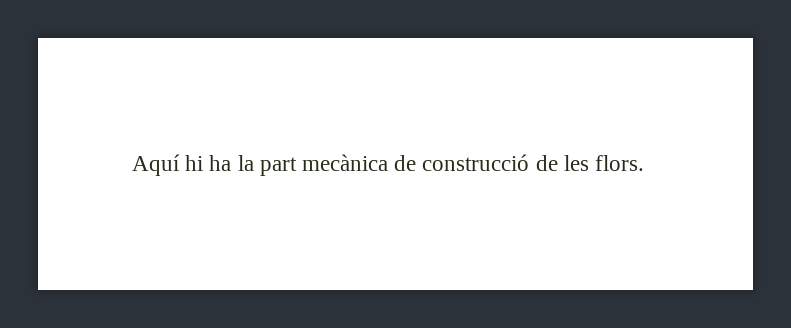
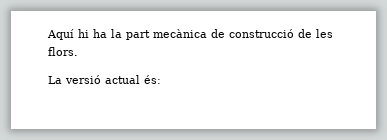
+ La versió actual és:

